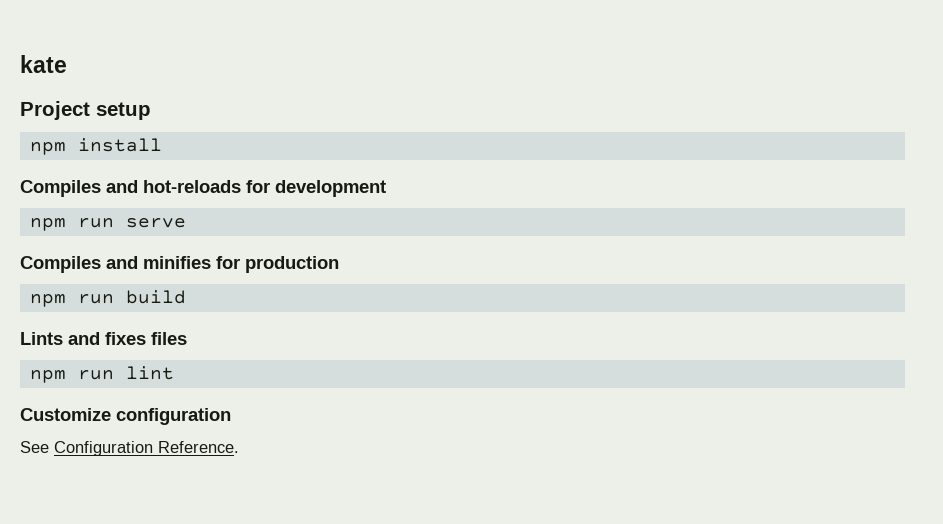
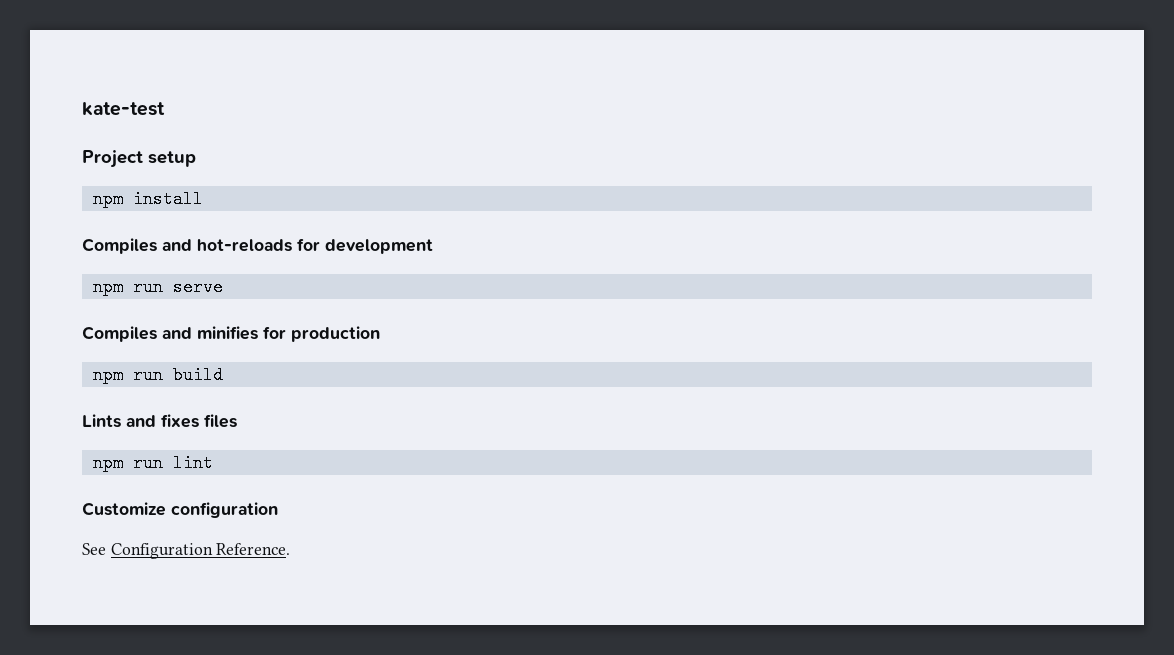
- kate
+ kate-test

